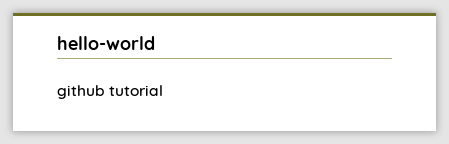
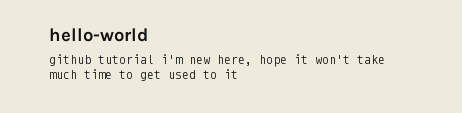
- github tutorial
+ github tutorial i'm new here, hope it won't take much time to get used to it

